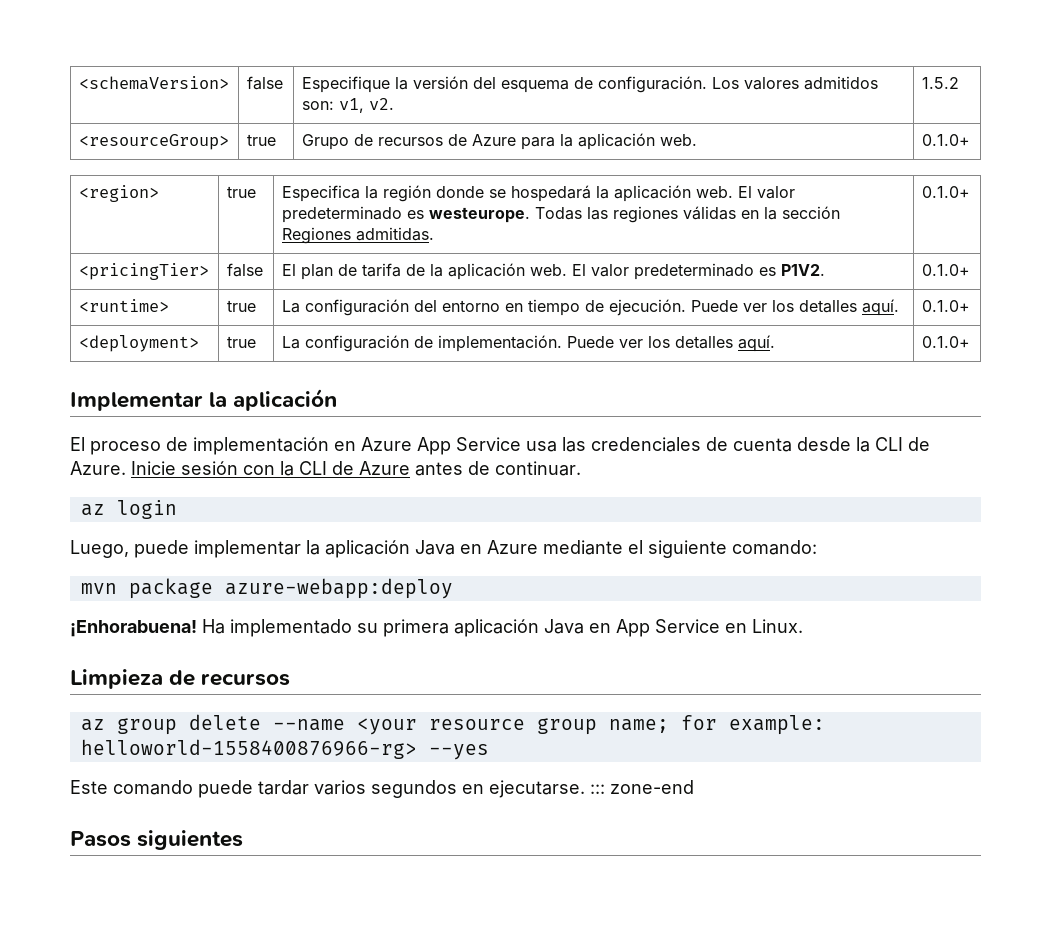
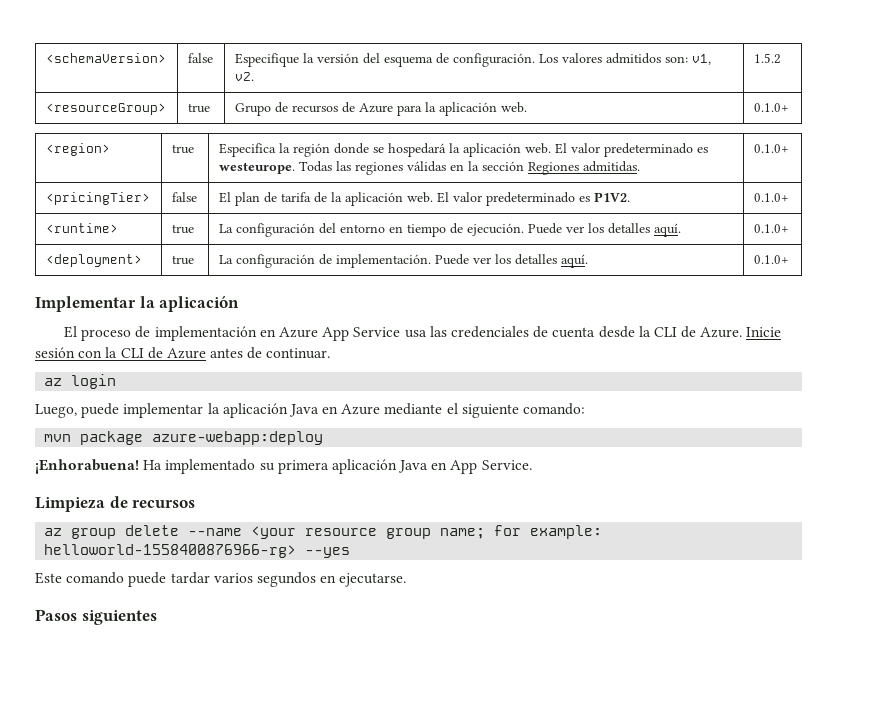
- Ha implementado su primera aplicación Java en App Service en Linux.
+ Ha implementado su primera aplicación Java en App Service.
- Este comando puede tardar varios segundos en ejecutarse. ::: zone-end
+ Este comando puede tardar varios segundos en ejecutarse.

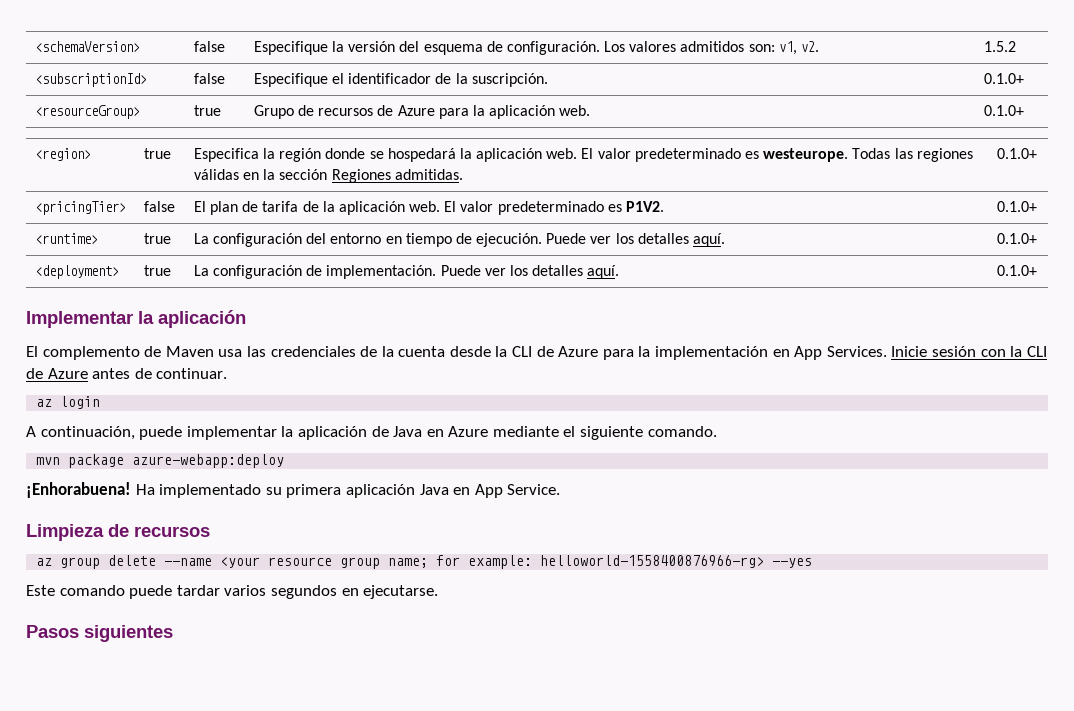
+ <subscriptionId> | false | Especifique el identificador de la suscripción. | 0.1.0+
- El proceso de implementación en Azure App Service usa las credenciales de cuenta desde la CLI de Azure.
+ El complemento de Maven usa las credenciales de la cuenta desde la CLI de Azure para la implementación en App Services.
- Luego, puede implementar la aplicación Java en Azure mediante el siguiente comando:
+ A continuación, puede implementar la aplicación de Java en Azure mediante el siguiente comando.

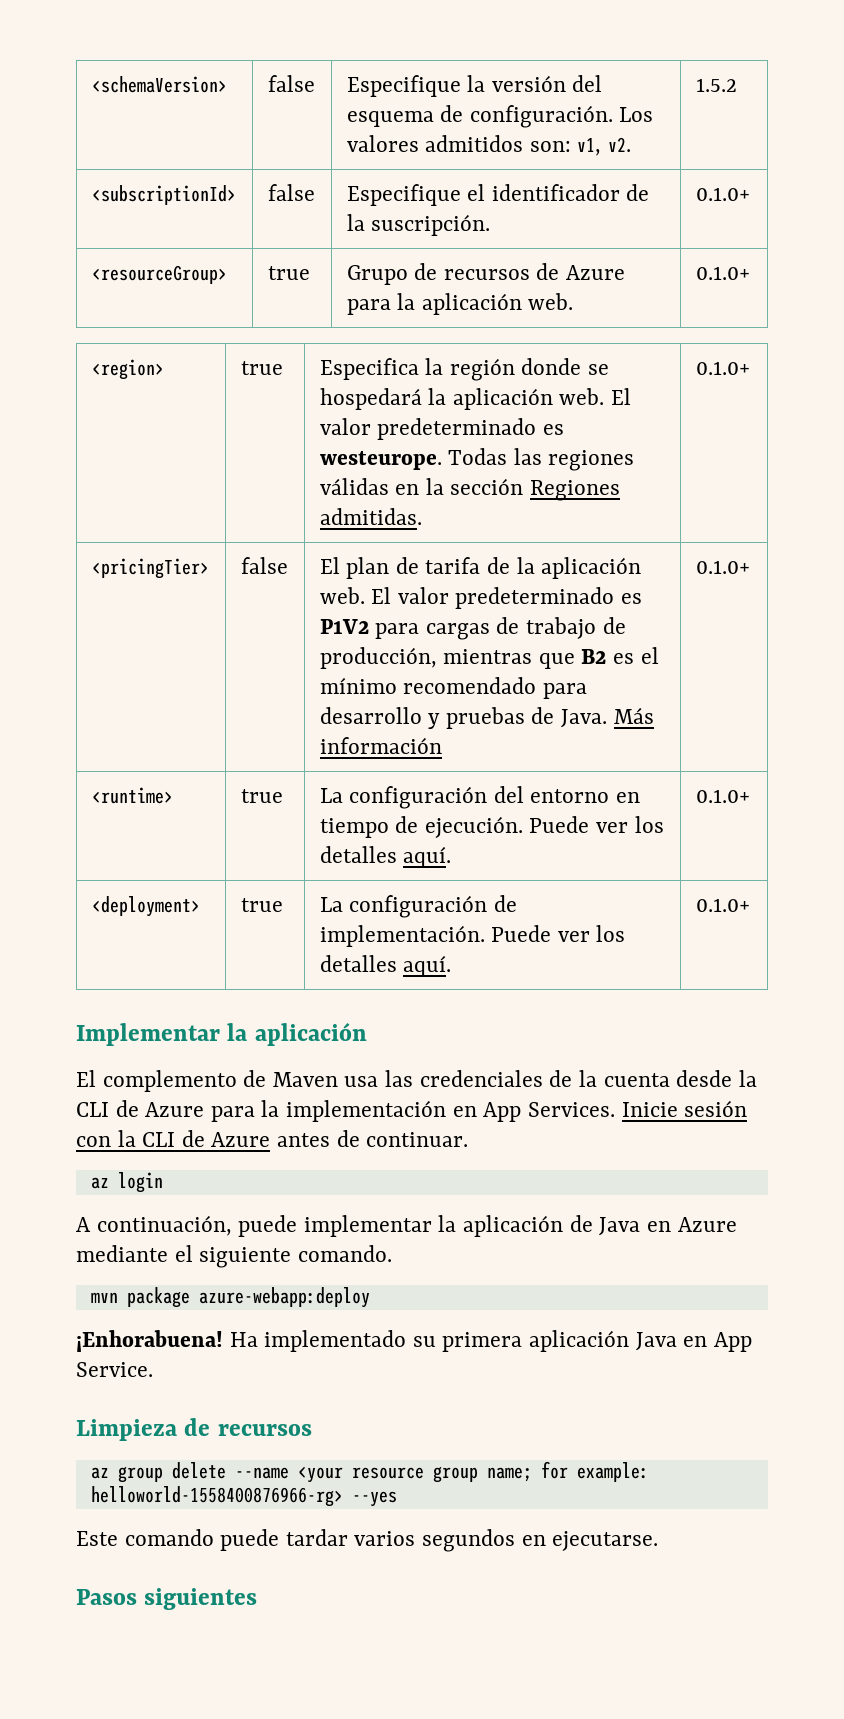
- <pricingTier> | false | El plan de tarifa de la aplicación web. El valor predeterminado es P1V2. | 0.1.0+
+ <pricingTier> | false | El plan de tarifa de la aplicación web. El valor predeterminado es P1V2 para cargas de trabajo de producción, mientras que B2 es el mínimo recomendado para desarrollo y pruebas de Java. Más información | 0.1.0+

